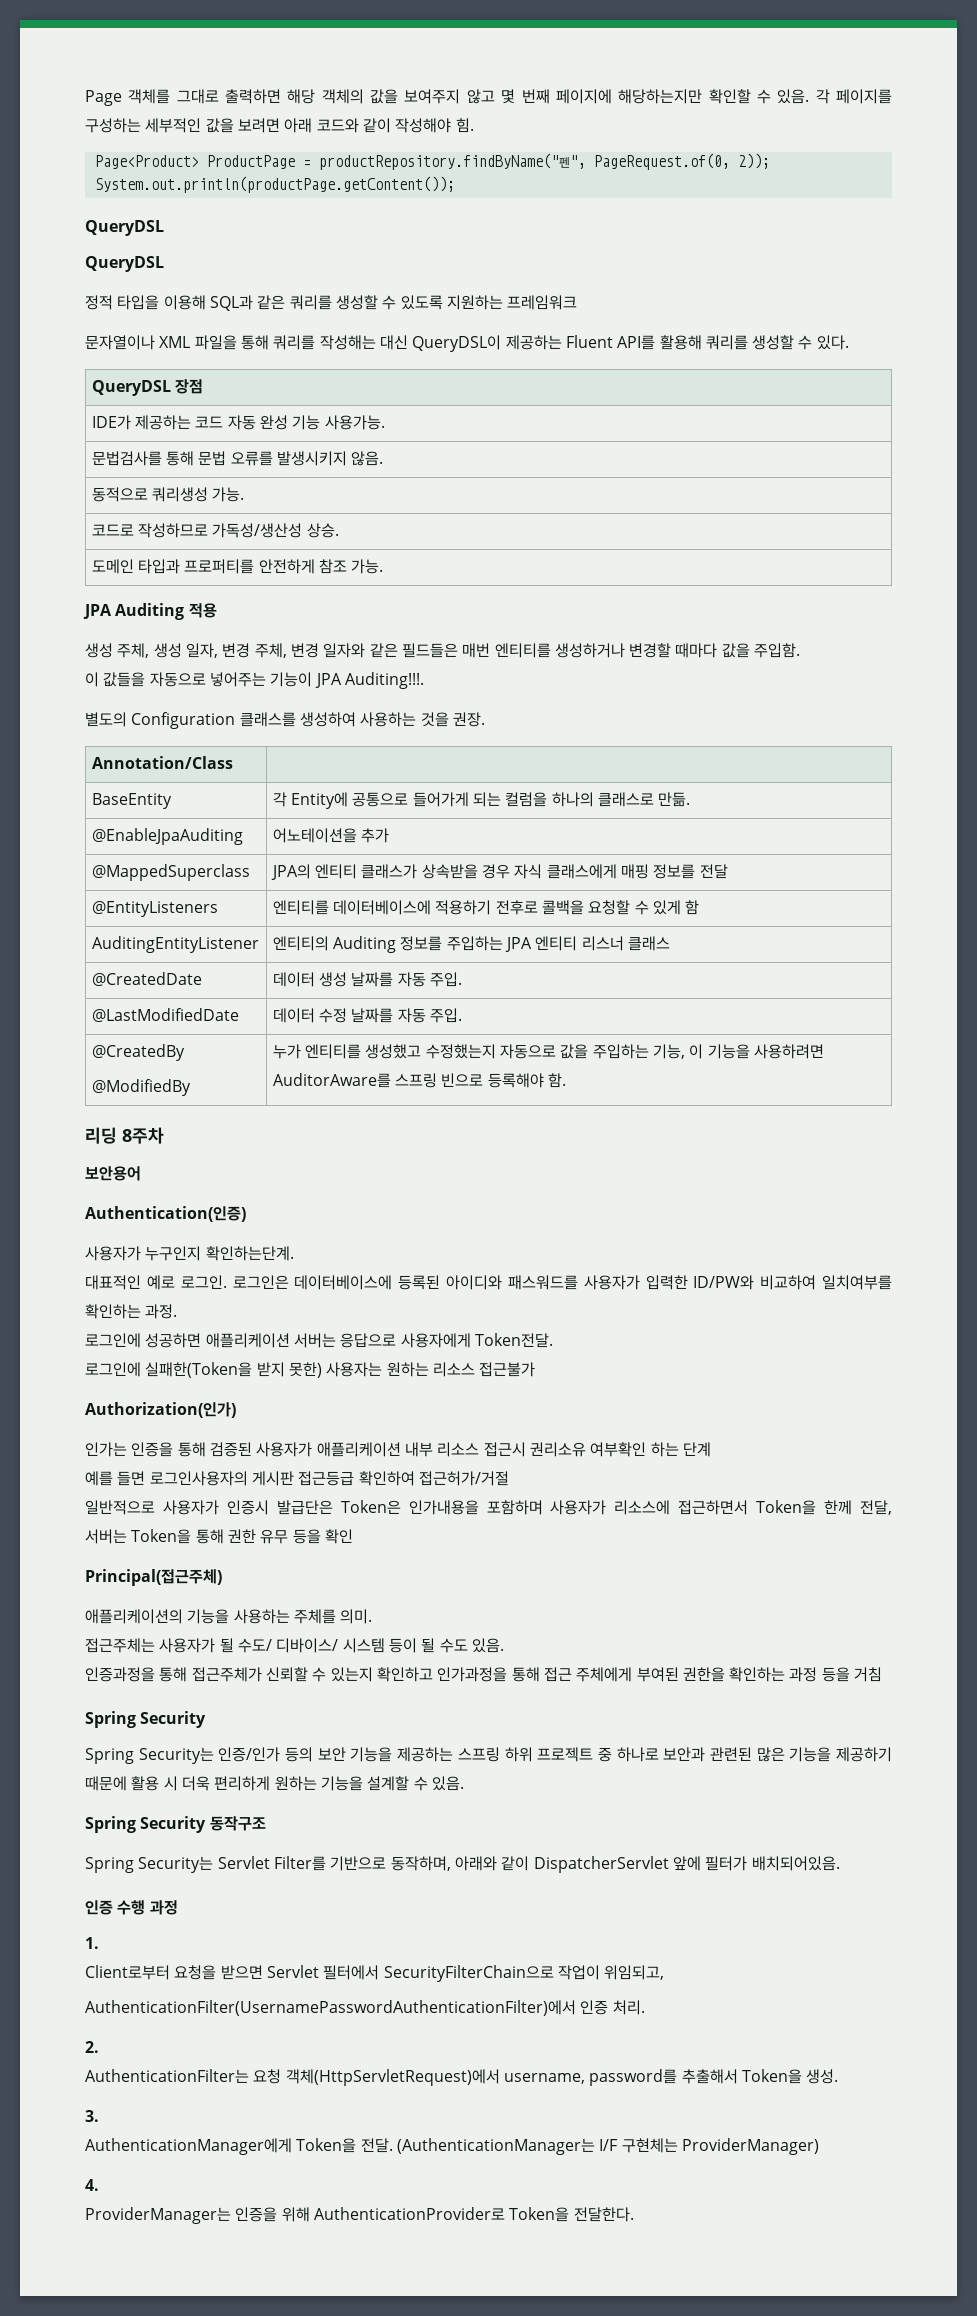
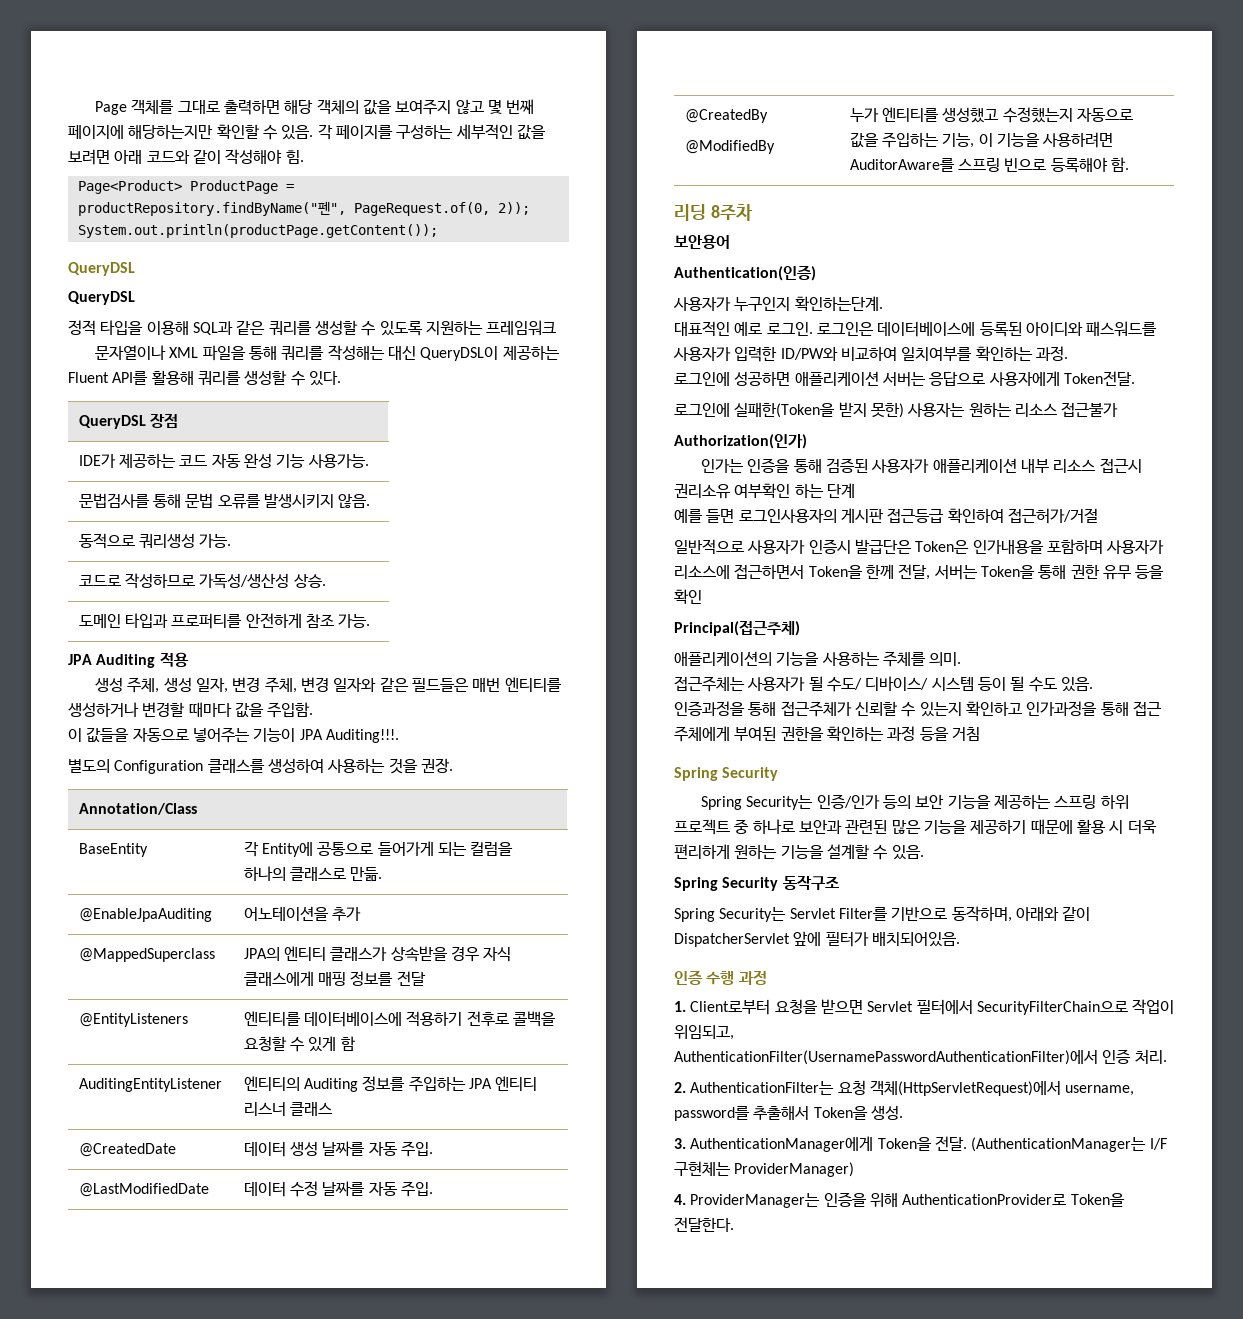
- 1.
- Client로부터 요청을 받으면 Servlet 필터에서 SecurityFilterChain으로 작업이 위임되고,
+ 1. Client로부터 요청을 받으면 Servlet 필터에서 SecurityFilterChain으로 작업이 위임되고,
- 2.
- AuthenticationFilter는 요청 객체(HttpServletRequest)에서 username, password를 추출해서 Token을 생성.
+ 2. AuthenticationFilter는 요청 객체(HttpServletRequest)에서 username, password를 추출해서 Token을 생성.
- 3.
- AuthenticationManager에게 Token을 전달.
+ 3. AuthenticationManager에게 Token을 전달.
- 4.
- ProviderManager는 인증을 위해 AuthenticationProvider로 Token을 전달한다.
+ 4. ProviderManager는 인증을 위해 AuthenticationProvider로 Token을 전달한다.

